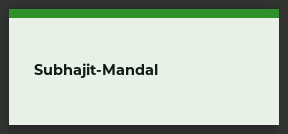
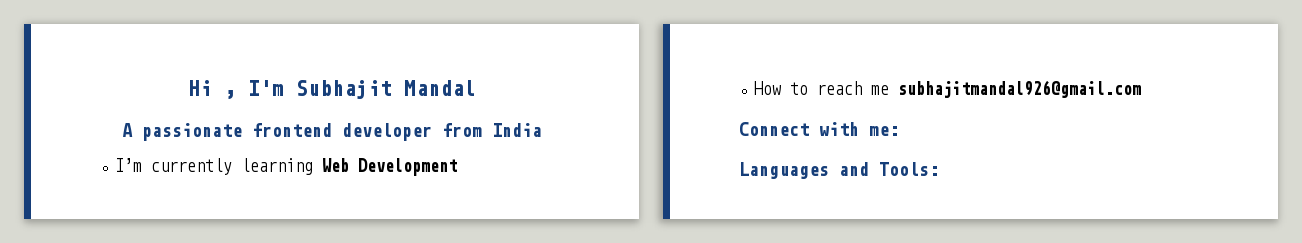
- Subhajit-Mandal
+ Hi , I'm Subhajit Mandal
+ A passionate frontend developer from India
+ I’m currently learning Web Development
+ How to reach me subhajitmandal926@gmail.com
+ Connect with me:
+ Languages and Tools:

